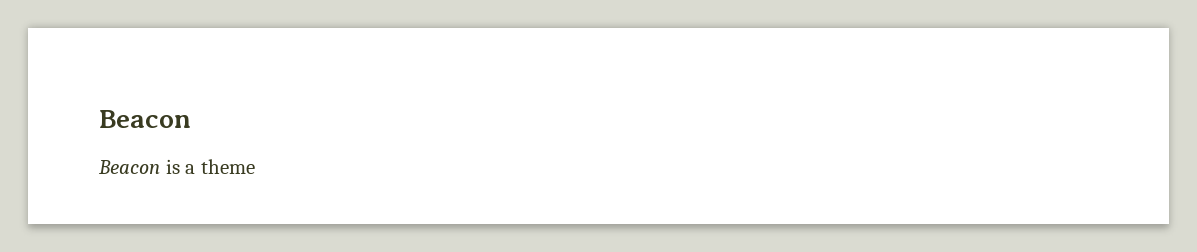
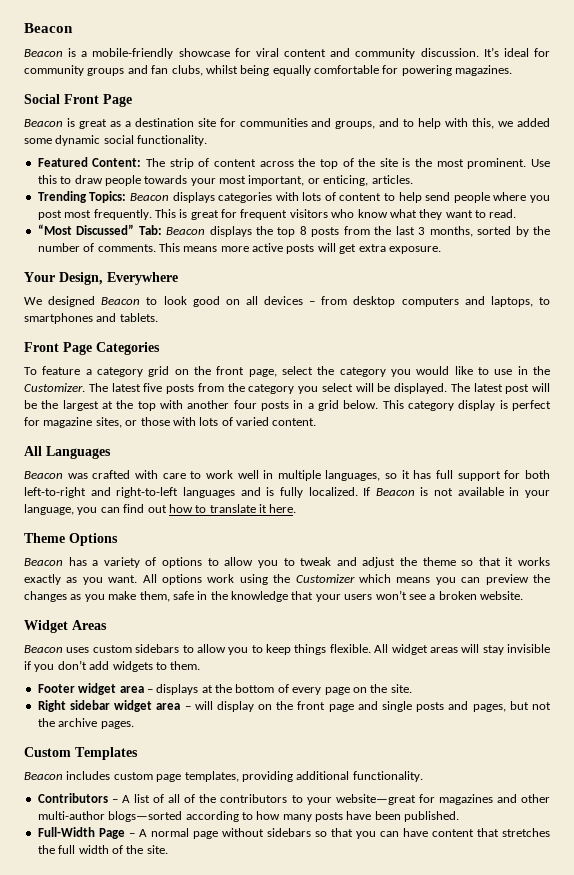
- Beacon is a theme
+ Beacon is a mobile-friendly showcase for viral content and community discussion. It’s ideal for community groups and fan clubs, whilst being equally comfortable for powering magazines.
+ Social Front Page
+ Beacon is great as a destination site for communities and groups, and to help with this, we added some dynamic social functionality.
+ Featured Content: The strip of content across the top of the site is the most prominent. Use this to draw people towards your most important, or enticing, articles.
+ Trending Topics: Beacon displays categories with lots of content to help send people where you post most frequently. This is great for frequent visitors who know what they want to read.
+ “Most Discussed” Tab: Beacon displays the top 8 posts from the last 3 months, sorted by the number of comments. This means more active posts will get extra exposure.
+ Your Design, Everywhere
+ We designed Beacon to look good on all devices – from desktop computers and laptops, to smartphones and tablets.
+ Front Page Categories
+ To feature a category grid on the front page, select the category you would like to use in the Customizer. The latest five posts from the category you select will be displayed. The latest post will be the largest at the top with another four posts in a grid below. This category display is perfect for magazine sites, or those with lots of varied content.
+ All Languages
+ Beacon was crafted with care to work well in multiple languages, so it has full support for both left-to-right and right-to-left languages and is fully localized. If Beacon is not available in your language, you can find out how to translate it here.
+ Theme Options
+ Beacon has a variety of options to allow you to tweak and adjust the theme so that it works exactly as you want. All options work using the Customizer which means you can preview the changes as you make them, safe in the knowledge that your users won’t see a broken website.
+ Widget Areas
+ Beacon uses custom sidebars to allow you to keep things flexible. All widget areas will stay invisible if you don’t add widgets to them.
+ Footer widget area – displays at the bottom of every page on the site.
+ Right sidebar widget area – will display on the front page and single posts and pages, but not the archive pages.
+ Custom Templates
+ Beacon includes custom page templates, providing additional functionality.
+ Contributors – A list of all of the contributors to your website—great for magazines and other multi-author blogs—sorted according to how many posts have been published.
+ Full-Width Page – A normal page without sidebars so that you can have content that stretches the full width of the site.

